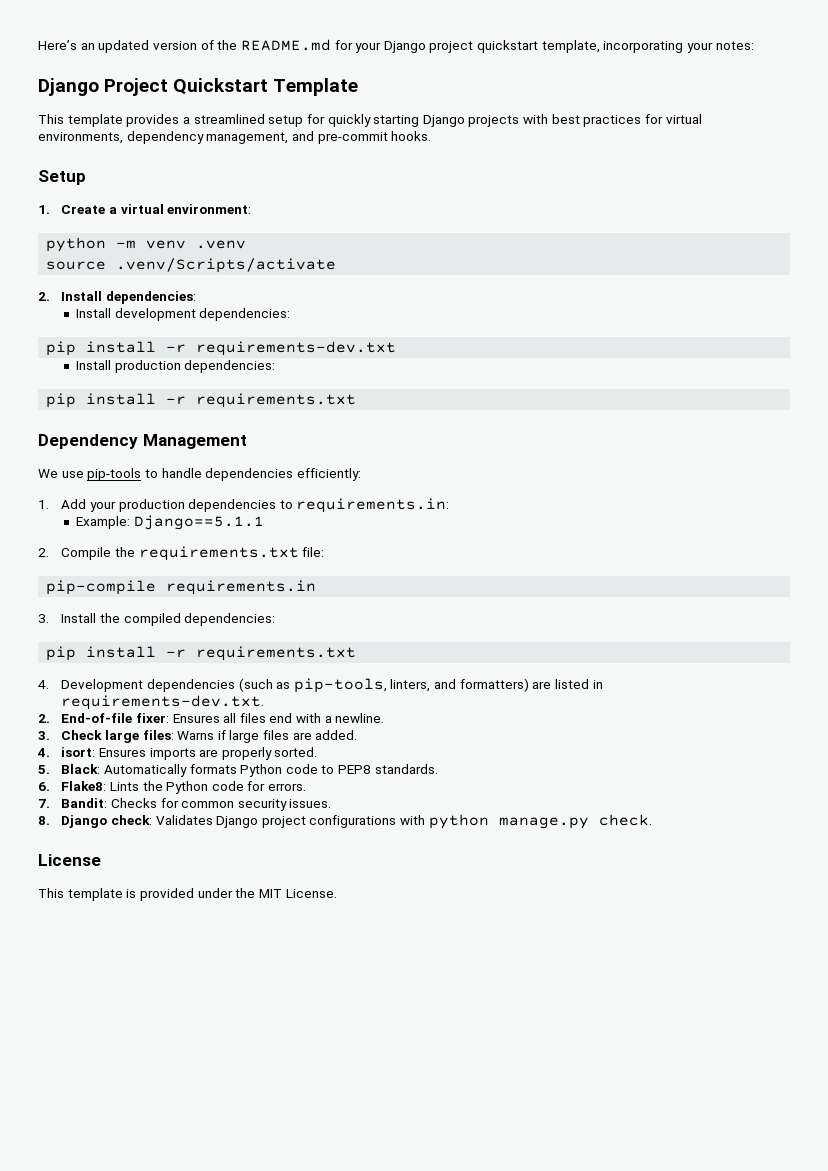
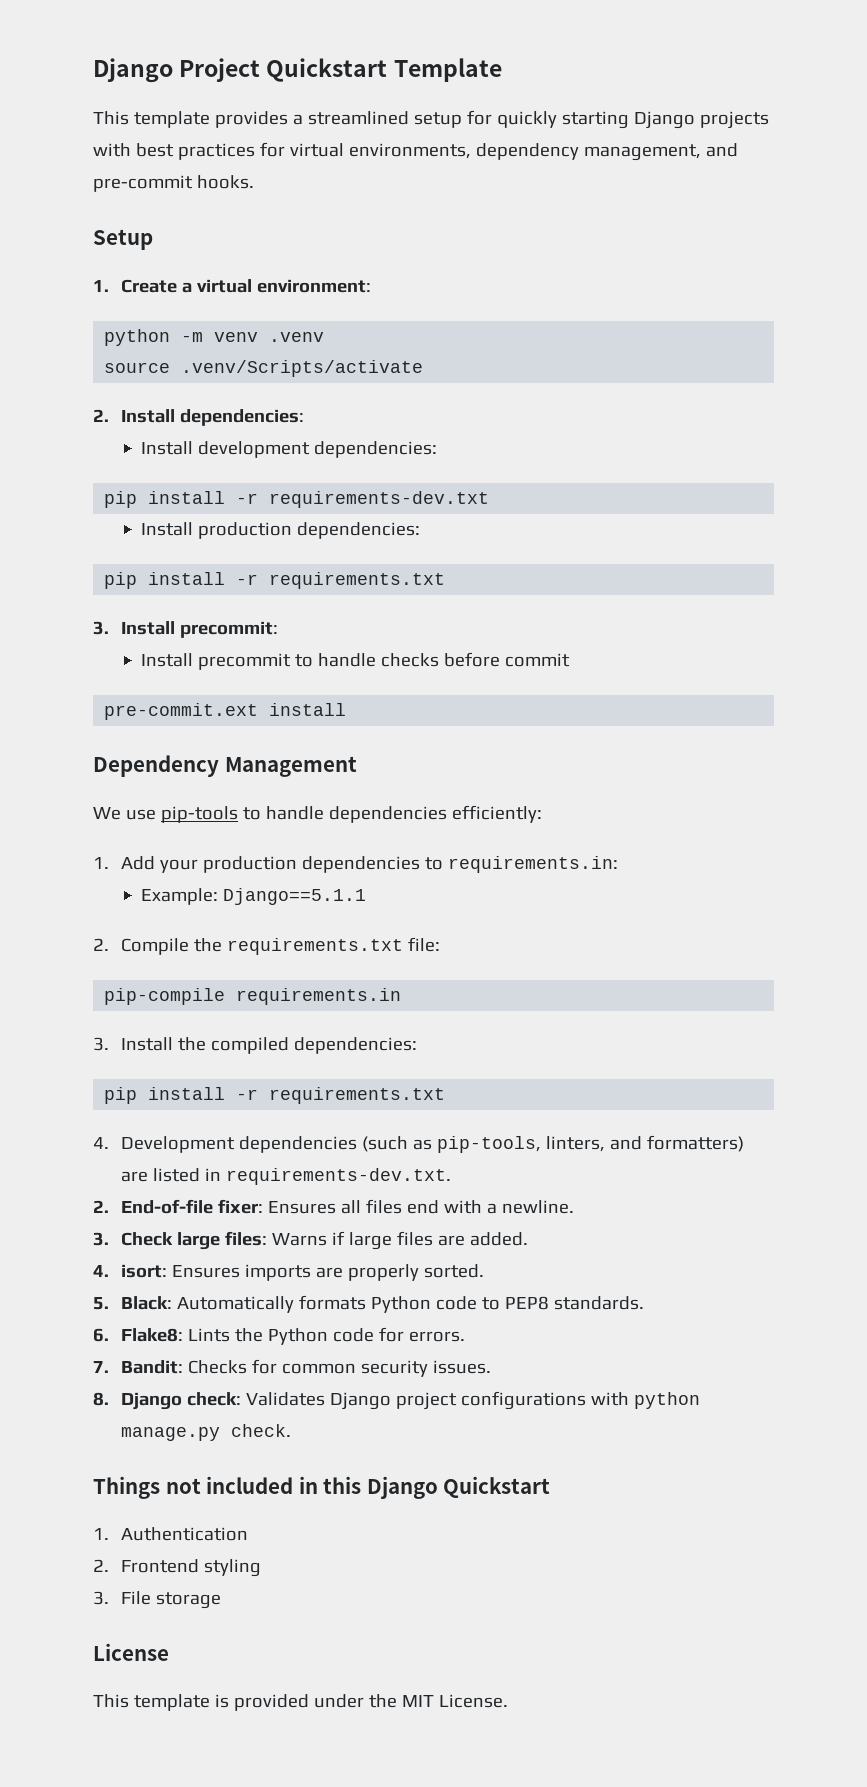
- Here’s an updated version of the README.md for your Django project quickstart template, incorporating your notes:
+ 3. Install precommit:
+ Install precommit to handle checks before commit
+ pre-commit.ext install
+ Things not included in this Django Quickstart
+ 1. Authentication
+ 2. Frontend styling
+ 3. File storage

